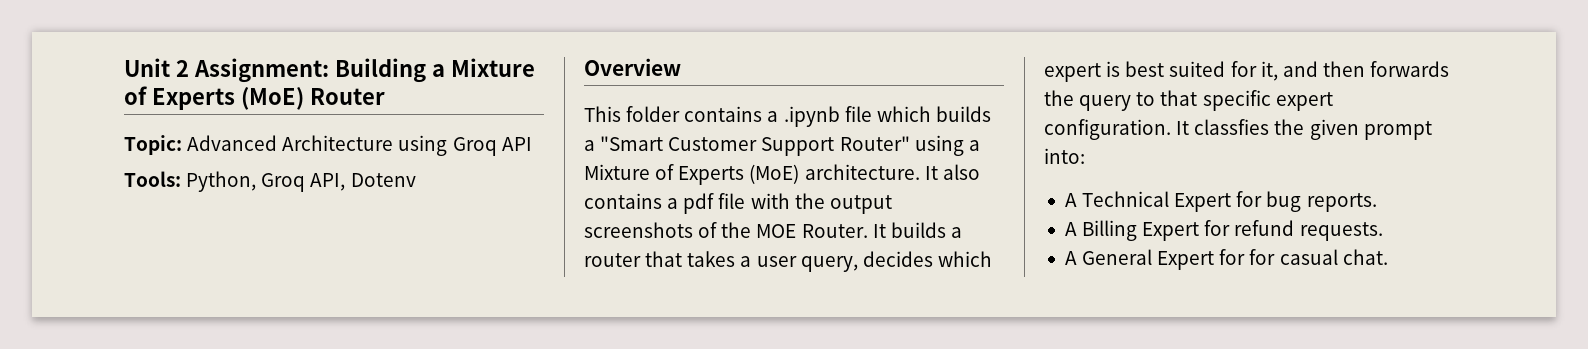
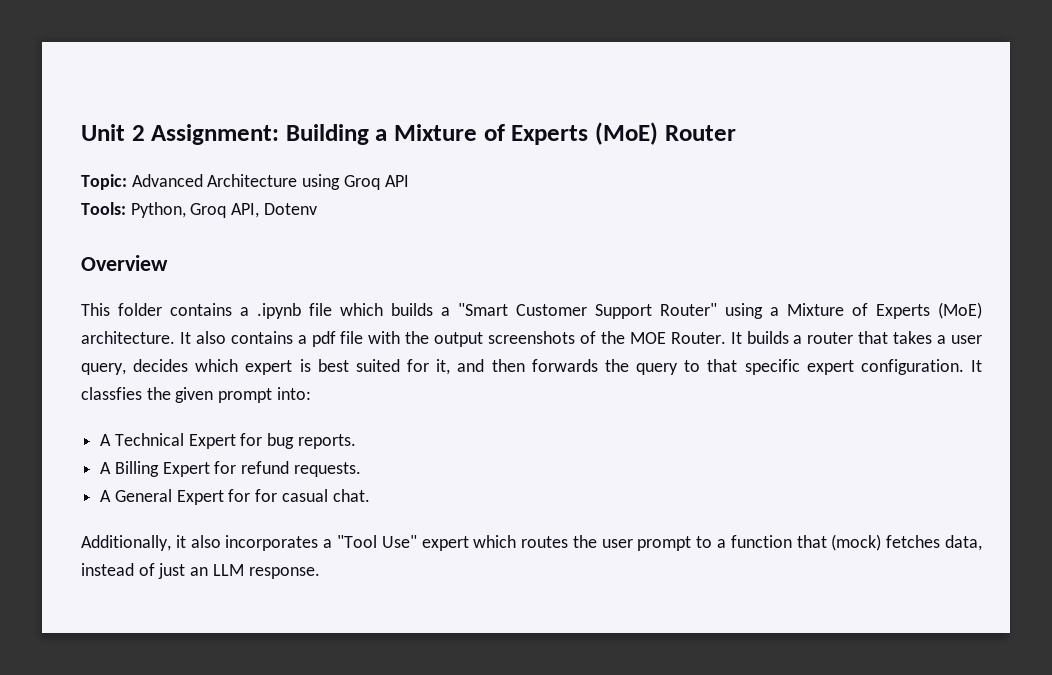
+ Additionally, it also incorporates a "Tool Use" expert which routes the user prompt to a function that (mock) fetches data, instead of just an LLM response.

